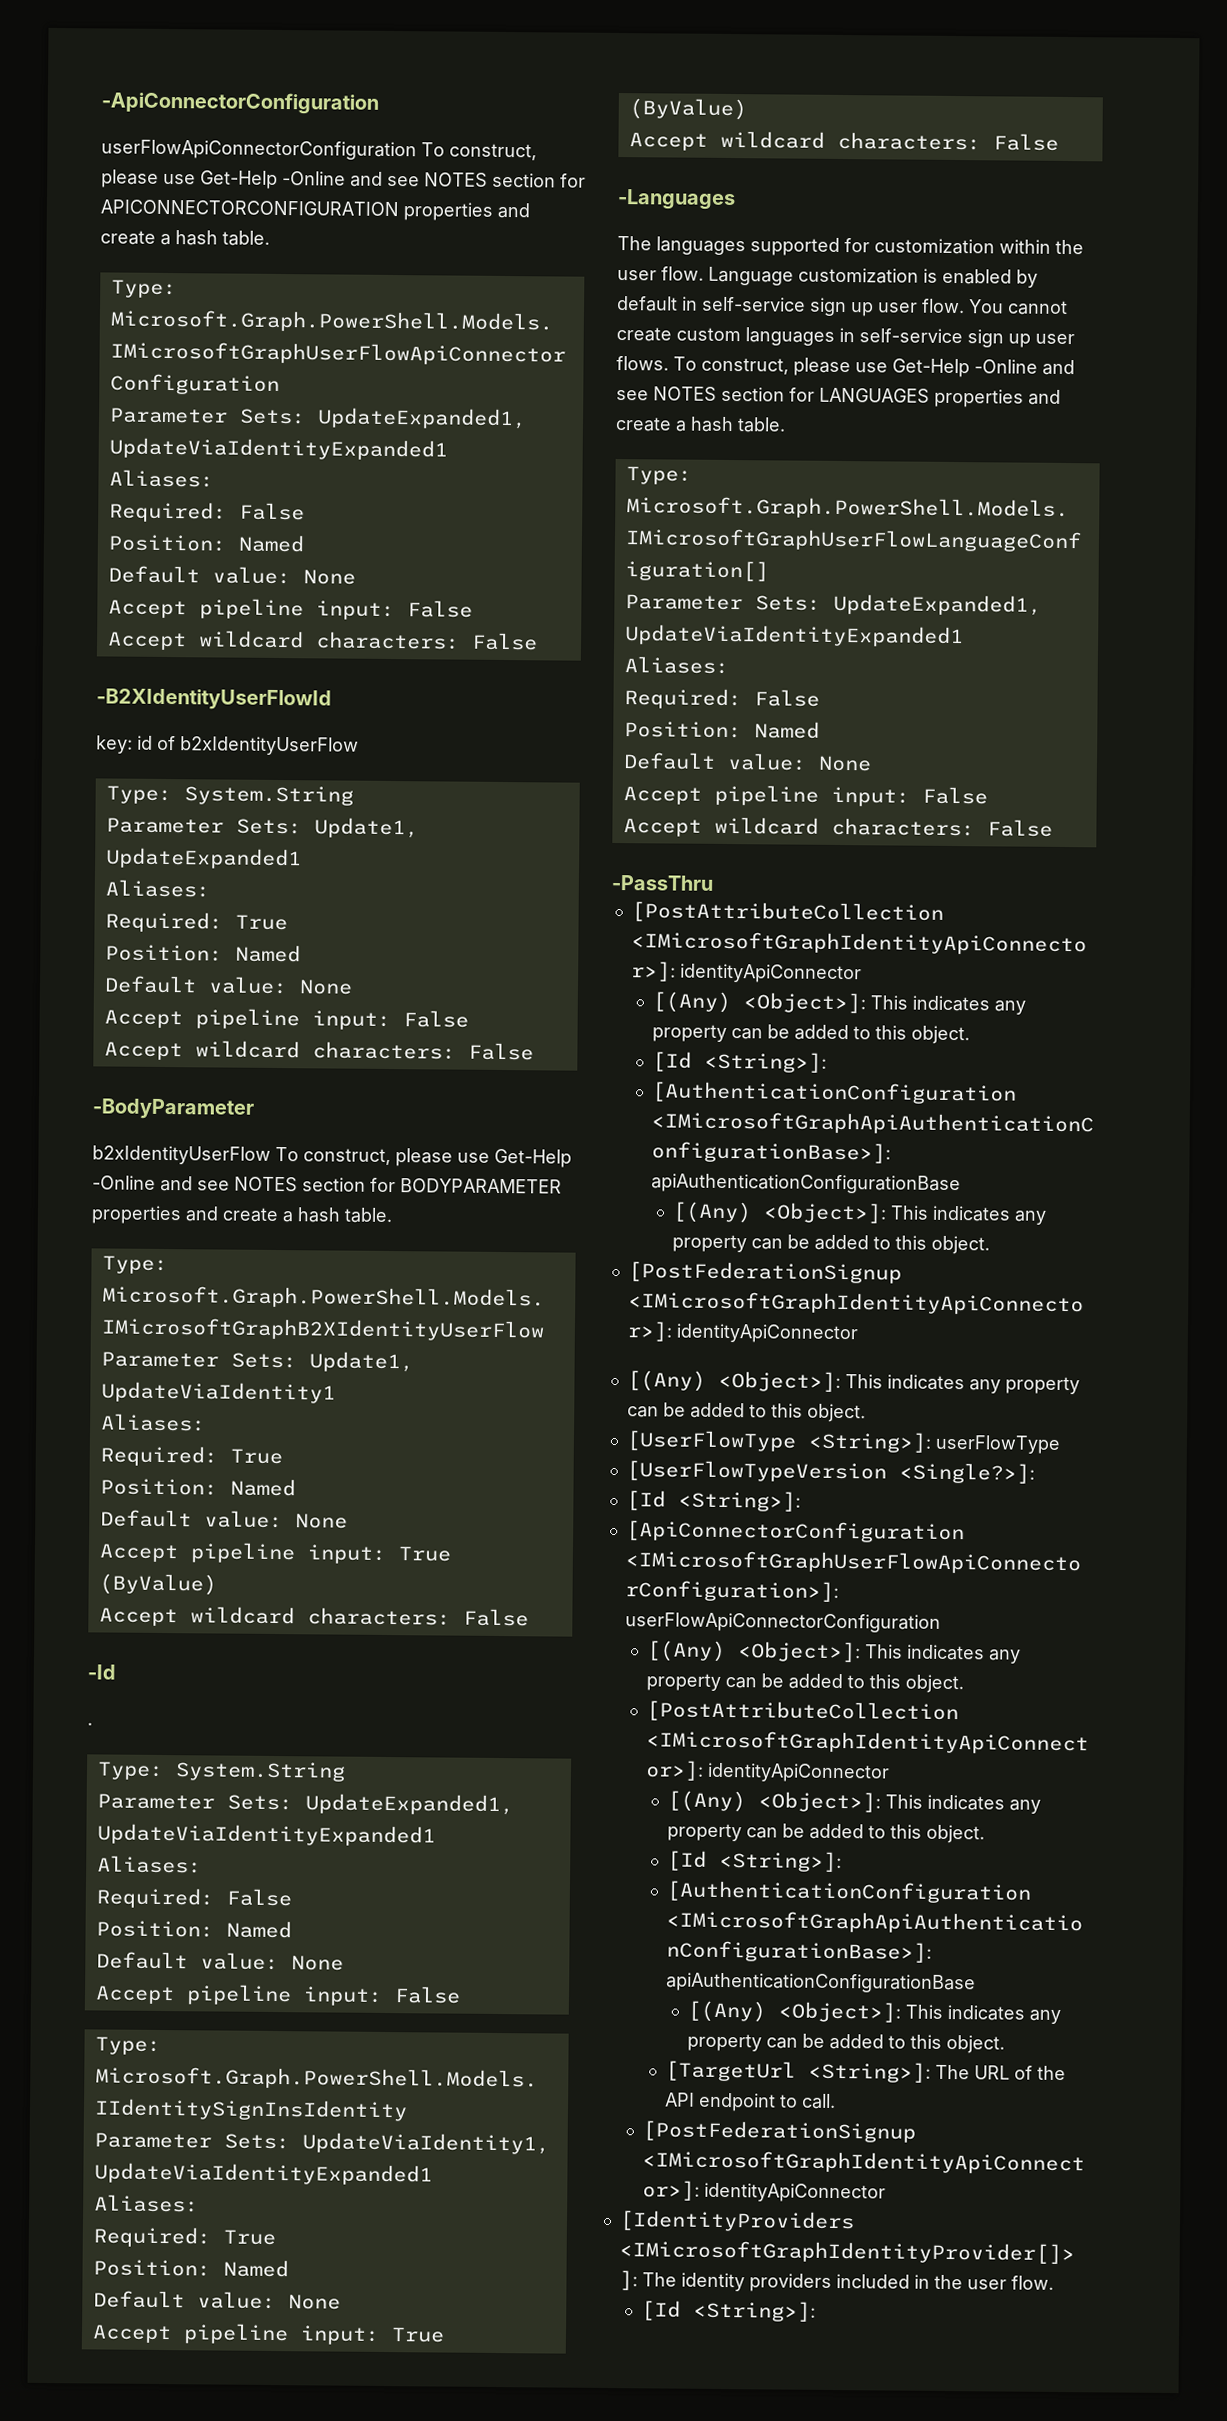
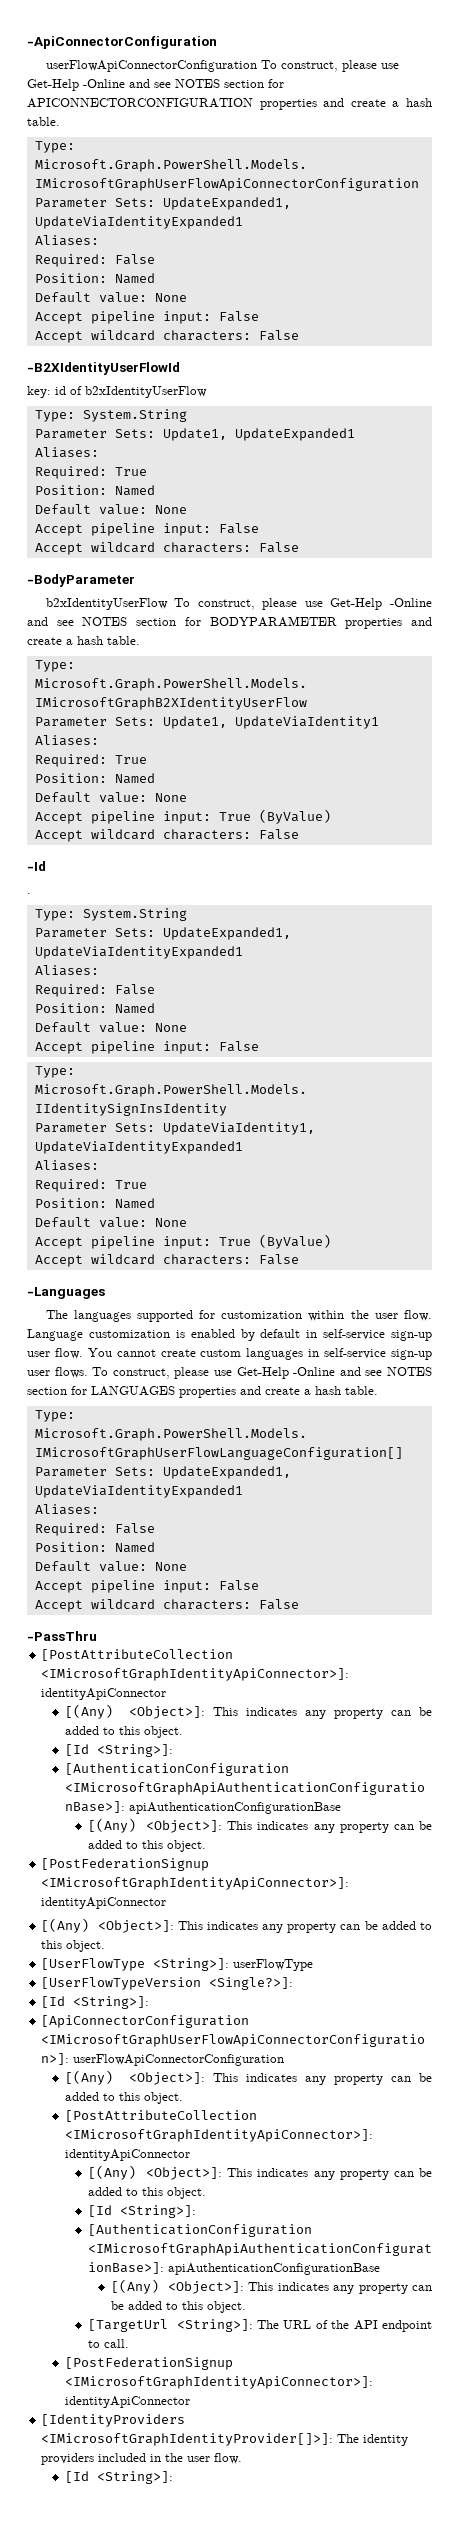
- Language customization is enabled by default in self-service sign up user flow.
+ Language customization is enabled by default in self-service sign-up user flow.
- You cannot create custom languages in self-service sign up user flows.
+ You cannot create custom languages in self-service sign-up user flows.

